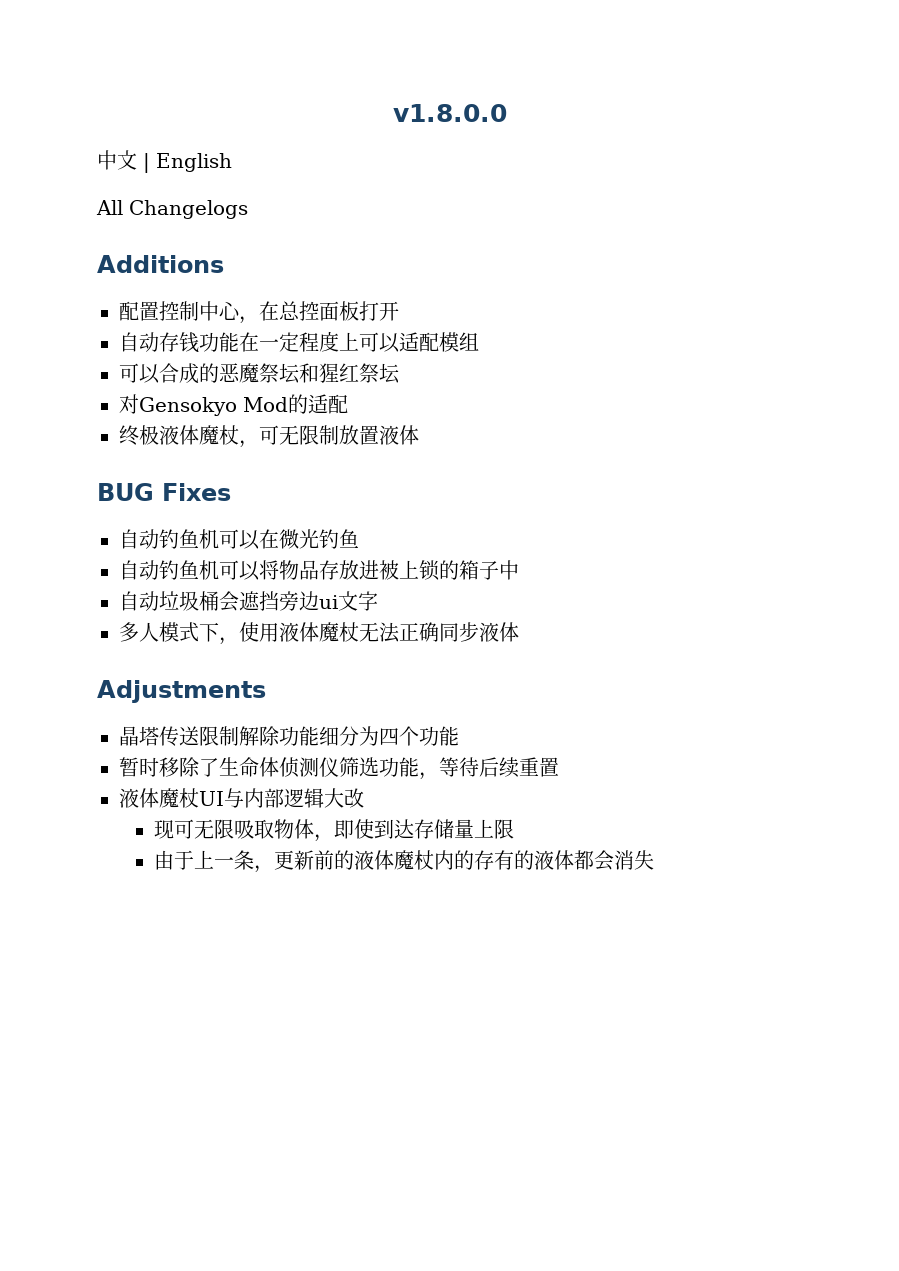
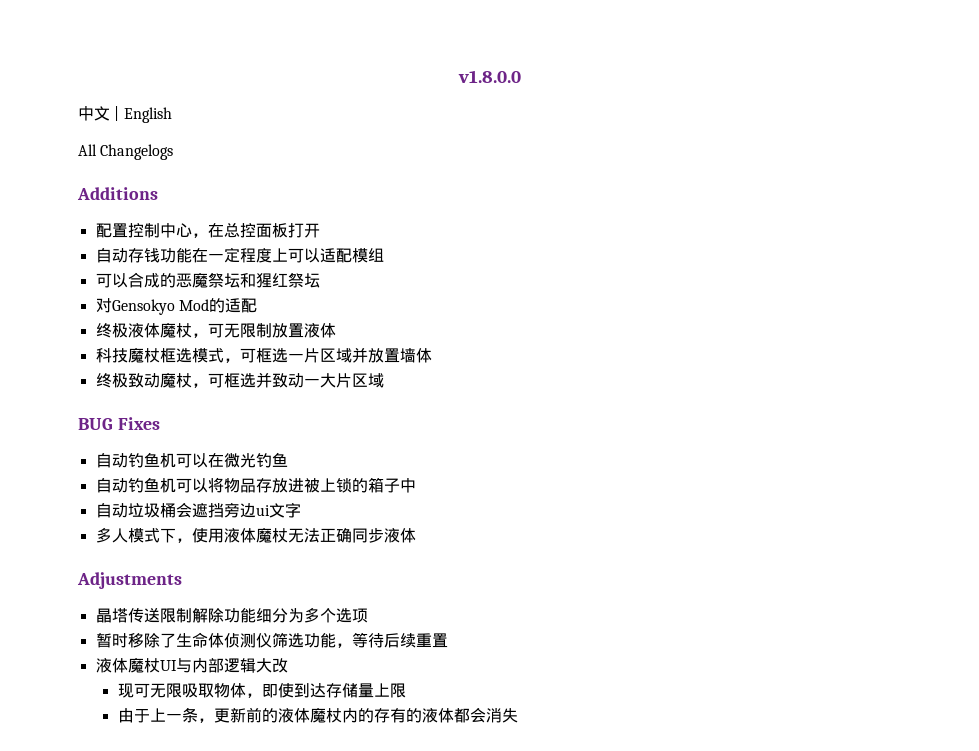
+ 科技魔杖框选模式，可框选一片区域并放置墙体
+ 终极致动魔杖，可框选并致动一大片区域
- 晶塔传送限制解除功能细分为四个功能
+ 晶塔传送限制解除功能细分为多个选项

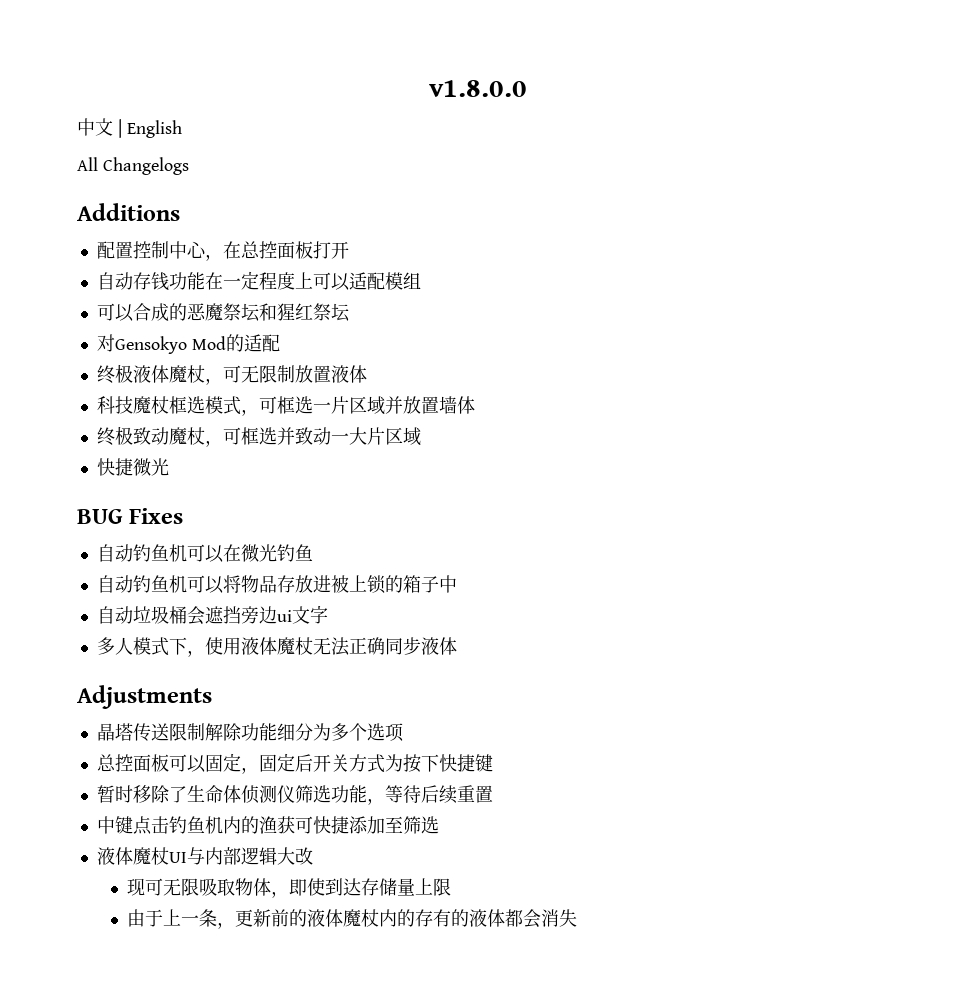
+ 快捷微光
+ 总控面板可以固定，固定后开关方式为按下快捷键
+ 中键点击钓鱼机内的渔获可快捷添加至筛选

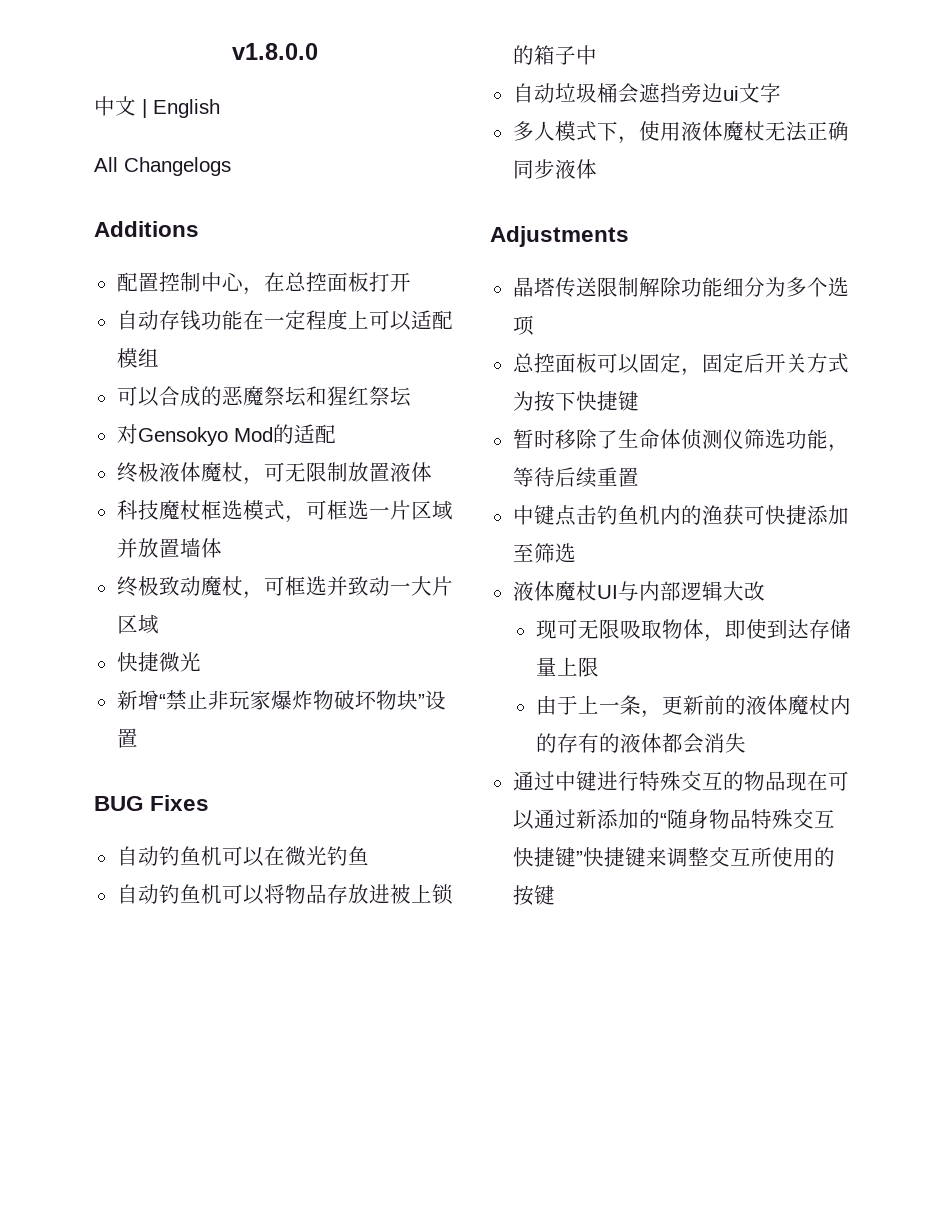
+ 新增“禁止非玩家爆炸物破坏物块”设置
+ 通过中键进行特殊交互的物品现在可以通过新添加的“随身物品特殊交互快捷键”快捷键来调整交互所使用的按键

